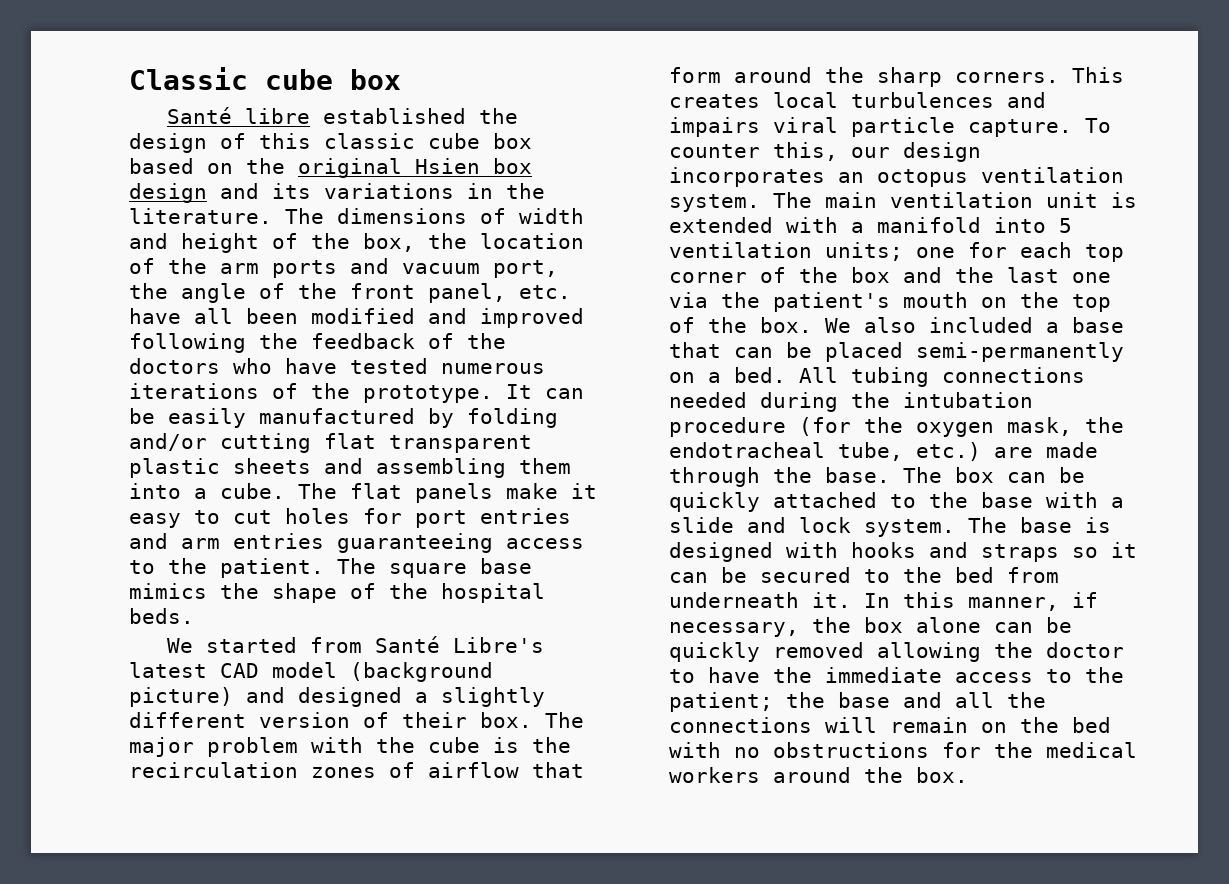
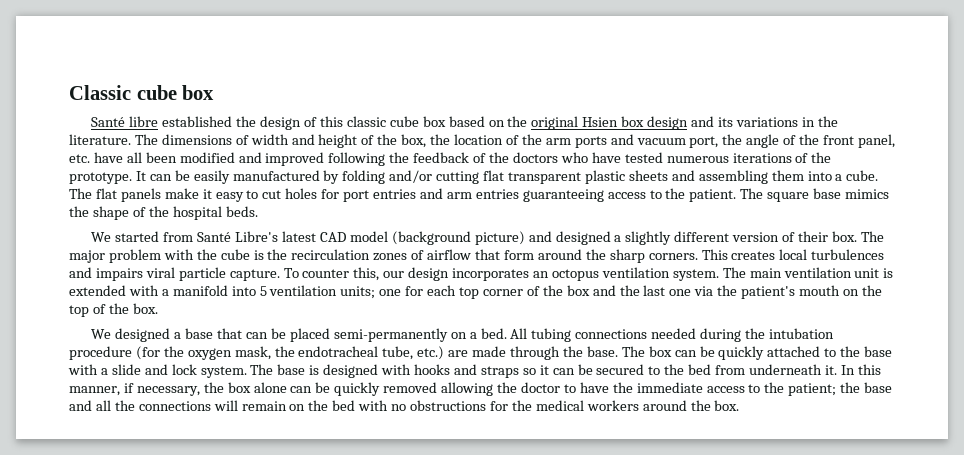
- The main ventilation unit is extended with a manifold into 5 ventilation units; one for each top corner of the box and the last one via the patient's mouth on the top of the box. We also included a base that can be placed semi-permanently on a bed.
+ The main ventilation unit is extended with a manifold into 5 ventilation units; one for each top corner of the box and the last one via the patient's mouth on the top of the box.
+ We designed a base that can be placed semi-permanently on a bed.

